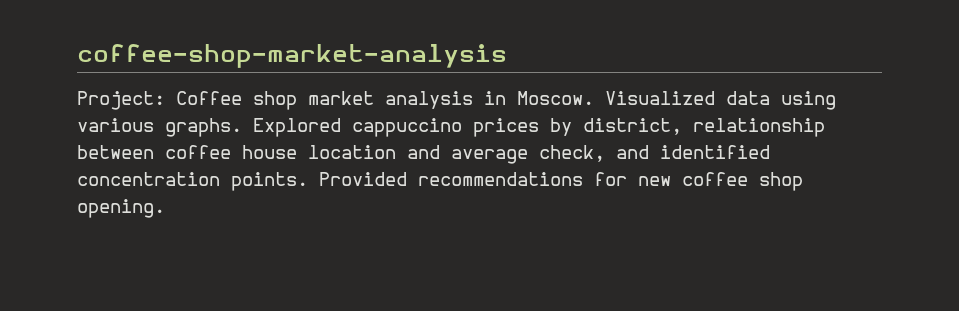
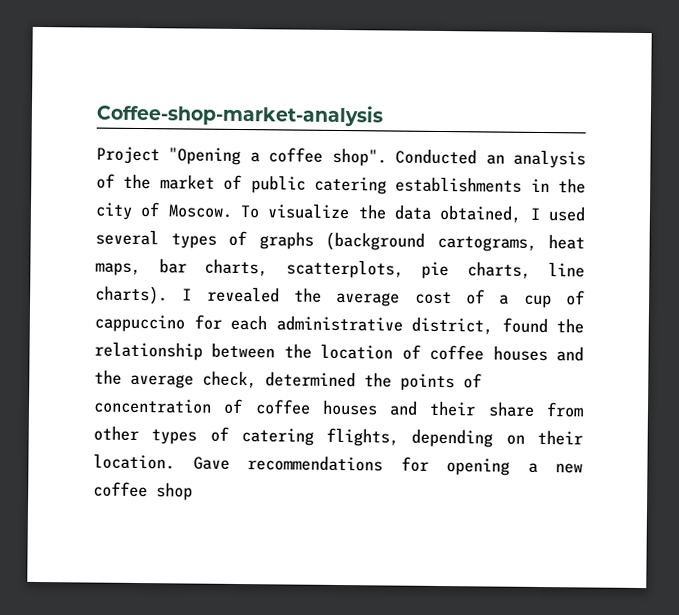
- coffee-shop-market-analysis
- Project: Coffee shop market analysis in Moscow. Visualized data using various graphs. Explored cappuccino prices by district, relationship between coffee house location and average check, and identified concentration points. Provided recommendations for new coffee shop opening.
+ Coffee-shop-market-analysis
+ Project "Opening a coffee shop". Conducted an analysis of the market of public catering establishments in the city of Moscow. To visualize the data obtained, I used several types of graphs (background cartograms, heat maps, bar charts, scatterplots, pie charts, line charts). I revealed the average cost of a cup of cappuccino for each administrative district, found the relationship between the location of coffee houses and the average check, determined the points of concentration of coffee houses and their share from other types of catering flights, depending on their location. Gave recommendations for opening a new coffee shop

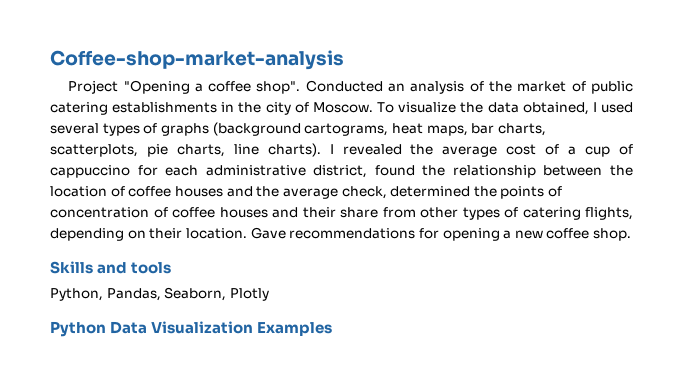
- Gave recommendations for opening a new coffee shop
+ Gave recommendations for opening a new coffee shop.
+ Skills and tools
+ Python, Pandas, Seaborn, Plotly
+ Python Data Visualization Examples

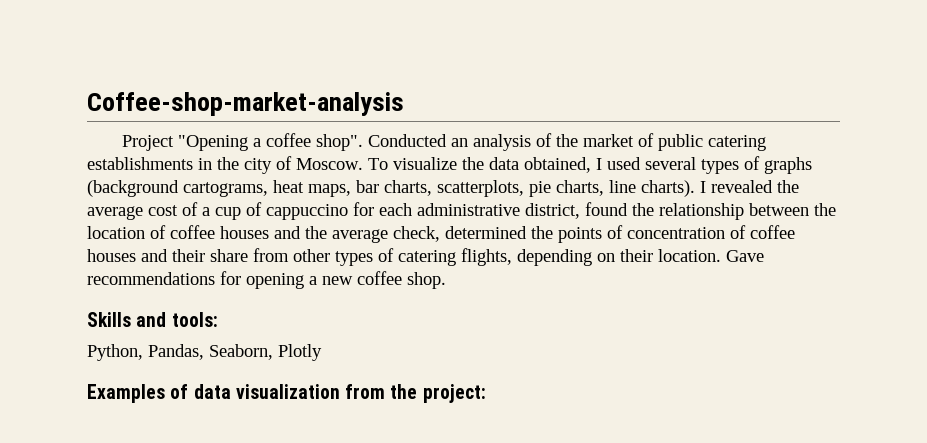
- Skills and tools
+ Skills and tools:
- Python Data Visualization Examples
+ Examples of data visualization from the project:

